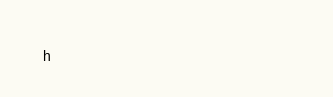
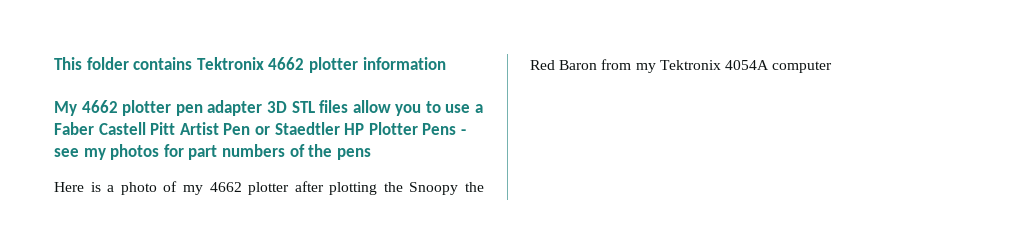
- h
+ This folder contains Tektronix 4662 plotter information
+ My 4662 plotter pen adapter 3D STL files allow you to use a Faber Castell Pitt Artist Pen or Staedtler HP Plotter Pens - see my photos for part numbers of the pens
+ Here is a photo of my 4662 plotter after plotting the Snoopy the Red Baron from my Tektronix 4054A computer

